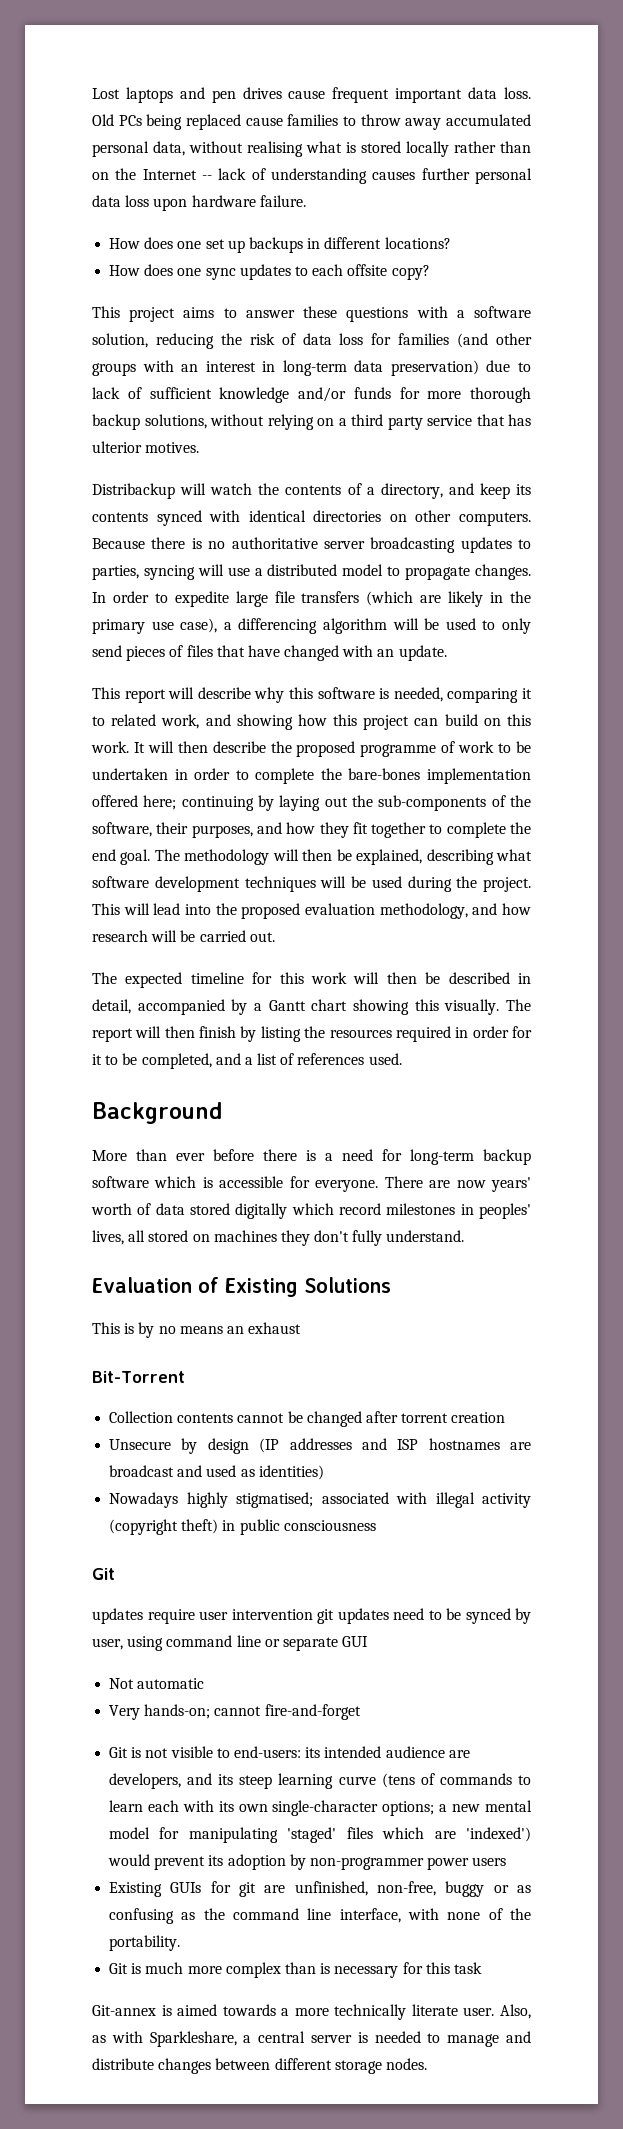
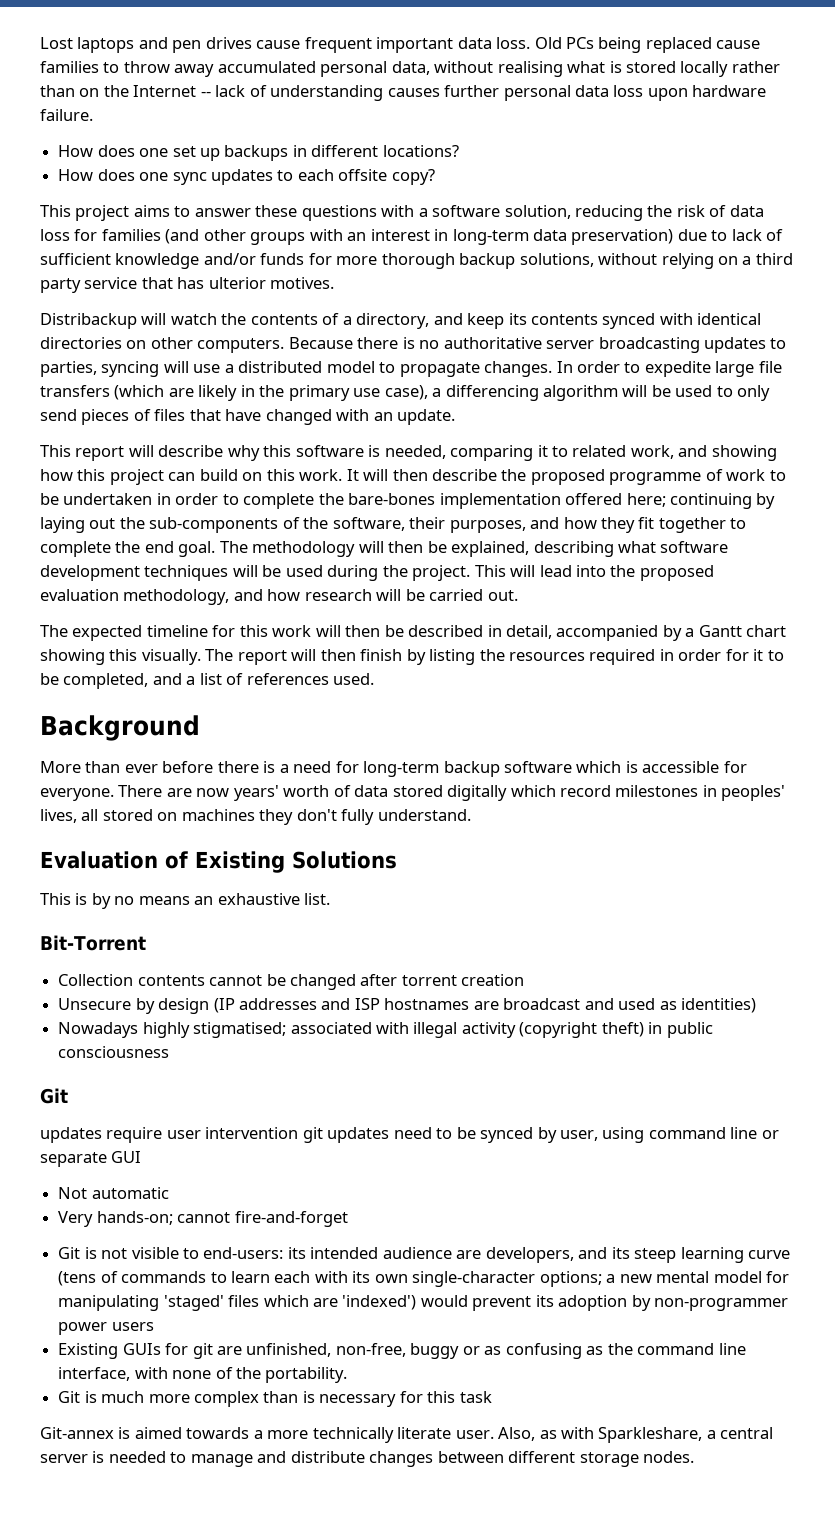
- This is by no means an exhaust
+ This is by no means an exhaustive list.

